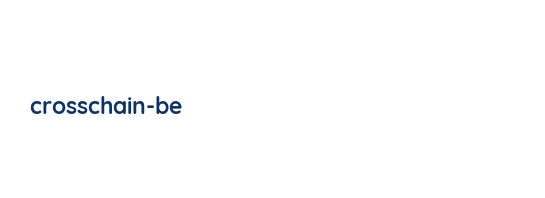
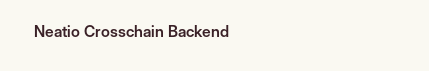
- crosschain-be
+ Neatio Crosschain Backend

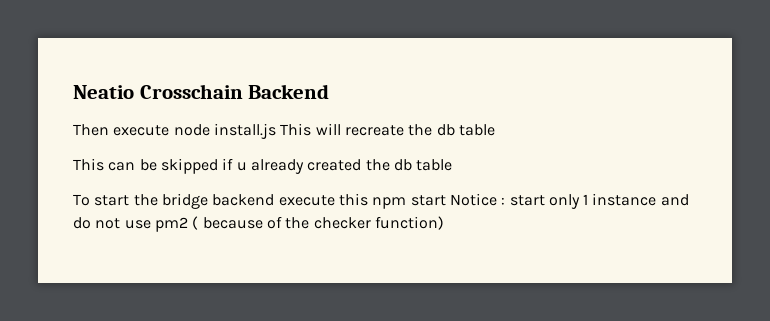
+ Then execute node install.js This will recreate the db table
+ This can be skipped if u already created the db table
+ To start the bridge backend execute this npm start Notice : start only 1 instance and do not use pm2 ( because of the checker function)

